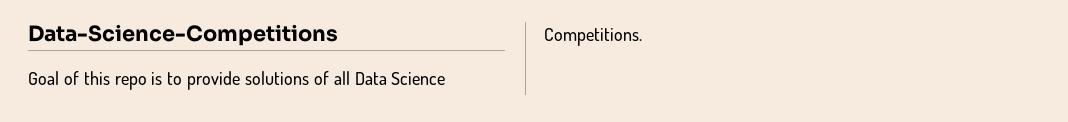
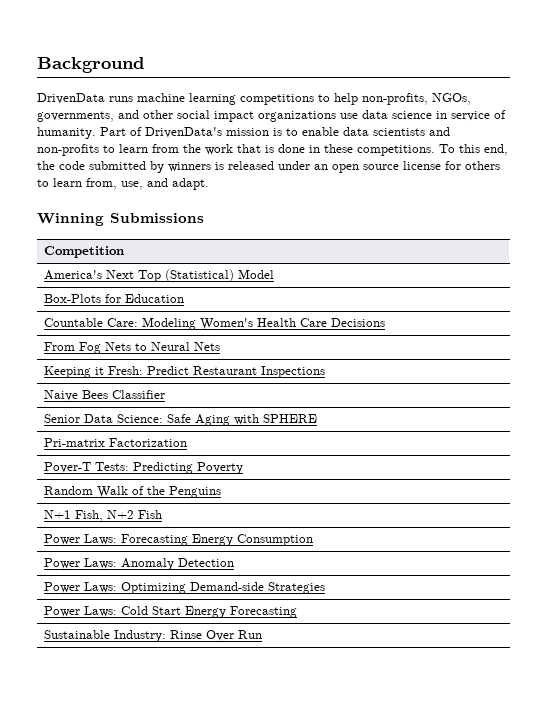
- Data-Science-Competitions
- Goal of this repo is to provide solutions of all Data Science Competitions.
+ Background
+ DrivenData runs machine learning competitions to help non-profits, NGOs, governments, and other social impact organizations use data science in service of humanity. Part of DrivenData's mission is to enable data scientists and non-profits to learn from the work that is done in these competitions. To this end, the code submitted by winners is released under an open source license for others to learn from, use, and adapt.
+ Winning Submissions
+ Competition
+ America's Next Top (Statistical) Model
+ Box-Plots for Education
+ Countable Care: Modeling Women's Health Care Decisions
+ From Fog Nets to Neural Nets
+ Keeping it Fresh: Predict Restaurant Inspections
+ Naive Bees Classifier
+ Senior Data Science: Safe Aging with SPHERE
+ Pri-matrix Factorization
+ Pover-T Tests: Predicting Poverty
+ Random Walk of the Penguins
+ N+1 Fish, N+2 Fish
+ Power Laws: Forecasting Energy Consumption
+ Power Laws: Anomaly Detection
+ Power Laws: Optimizing Demand-side Strategies
+ Power Laws: Cold Start Energy Forecasting
+ Sustainable Industry: Rinse Over Run

